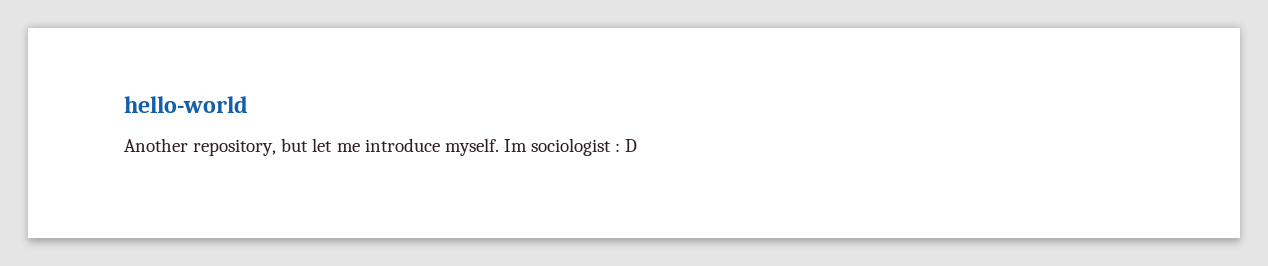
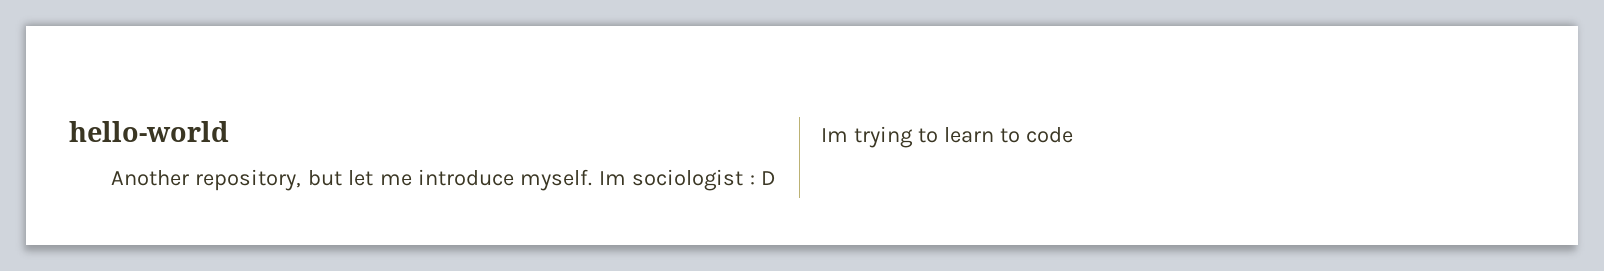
- Im sociologist : D
+ Im sociologist : D Im trying to learn to code

